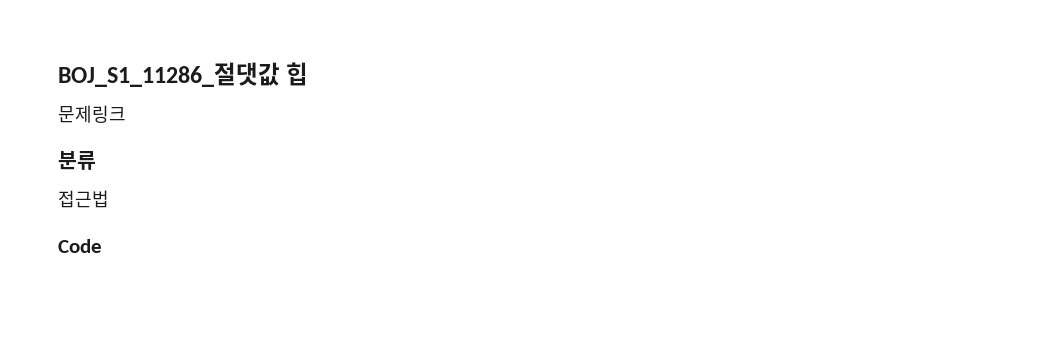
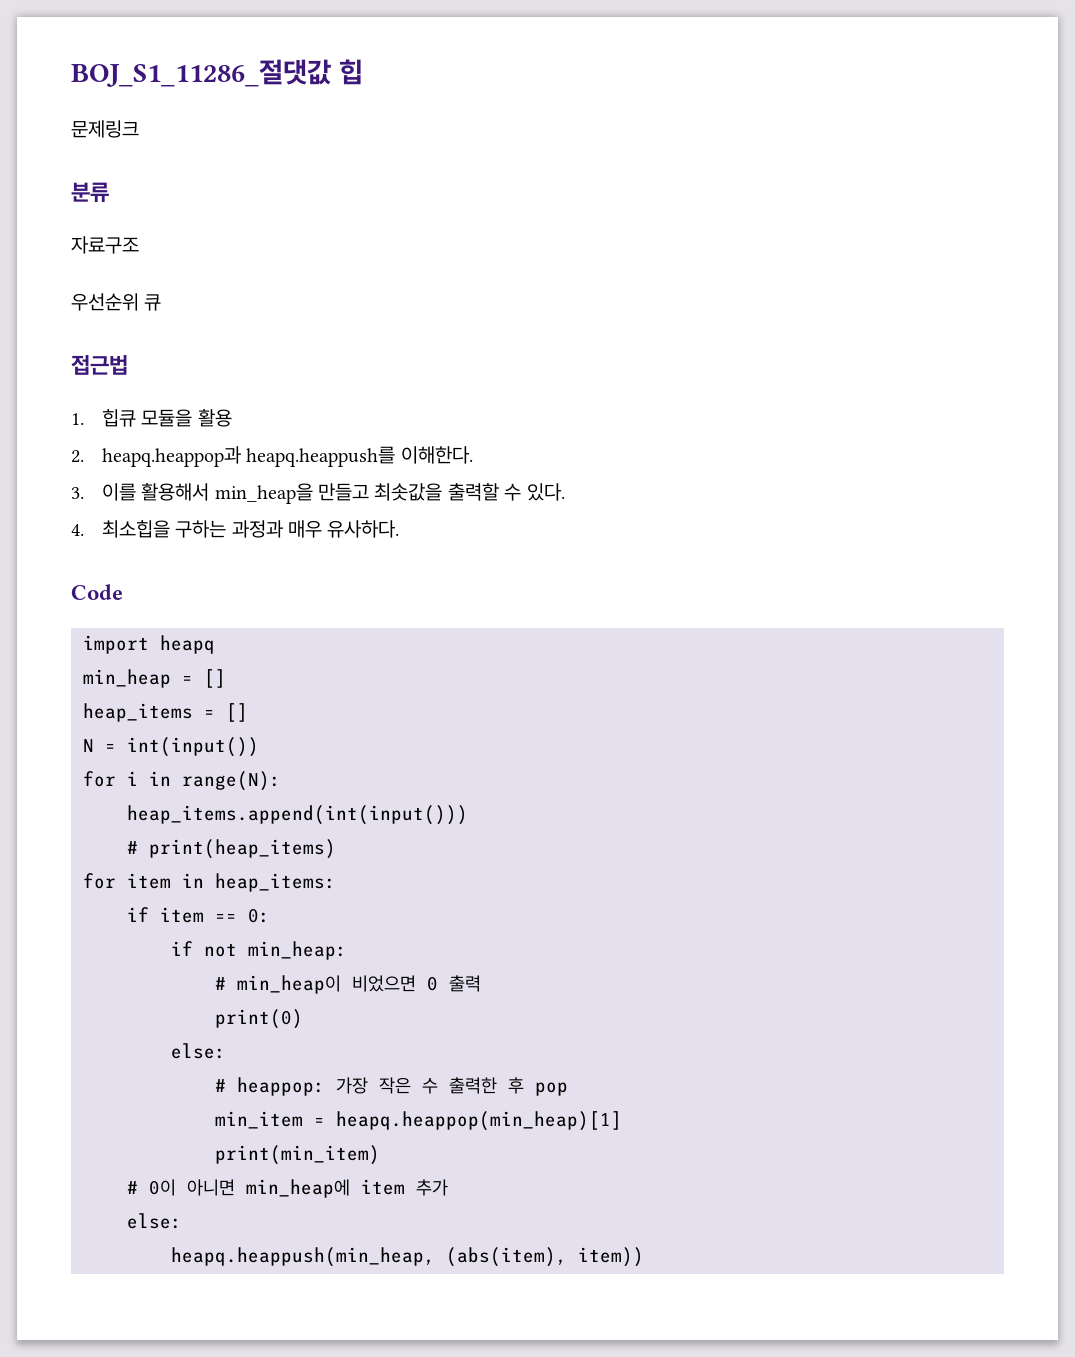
+ 자료구조
+ 우선순위 큐
  접근법
+ 1. 힙큐 모듈을 활용
+ 2. heapq.heappop과 heapq.heappush를 이해한다.
+ 3. 이를 활용해서 min_heap을 만들고 최솟값을 출력할 수 있다.
+ 4. 최소힙을 구하는 과정과 매우 유사하다.
  Code
+ import heapq
+ min_heap = []
+ heap_items = []
+ N = int(input())
+ for i in range(N):
+ heap_items.append(int(input()))
+ # print(heap_items)
+ for item in heap_items:
+ if item == 0:
+ if not min_heap:
+ # min_heap이 비었으면 0 출력
+ print(0)
+ else:
+ # heappop: 가장 작은 수 출력한 후 pop
+ min_item = heapq.heappop(min_heap)[1]
+ print(min_item)
+ # 0이 아니면 min_heap에 item 추가
+ else:
+ heapq.heappush(min_heap, (abs(item), item))

